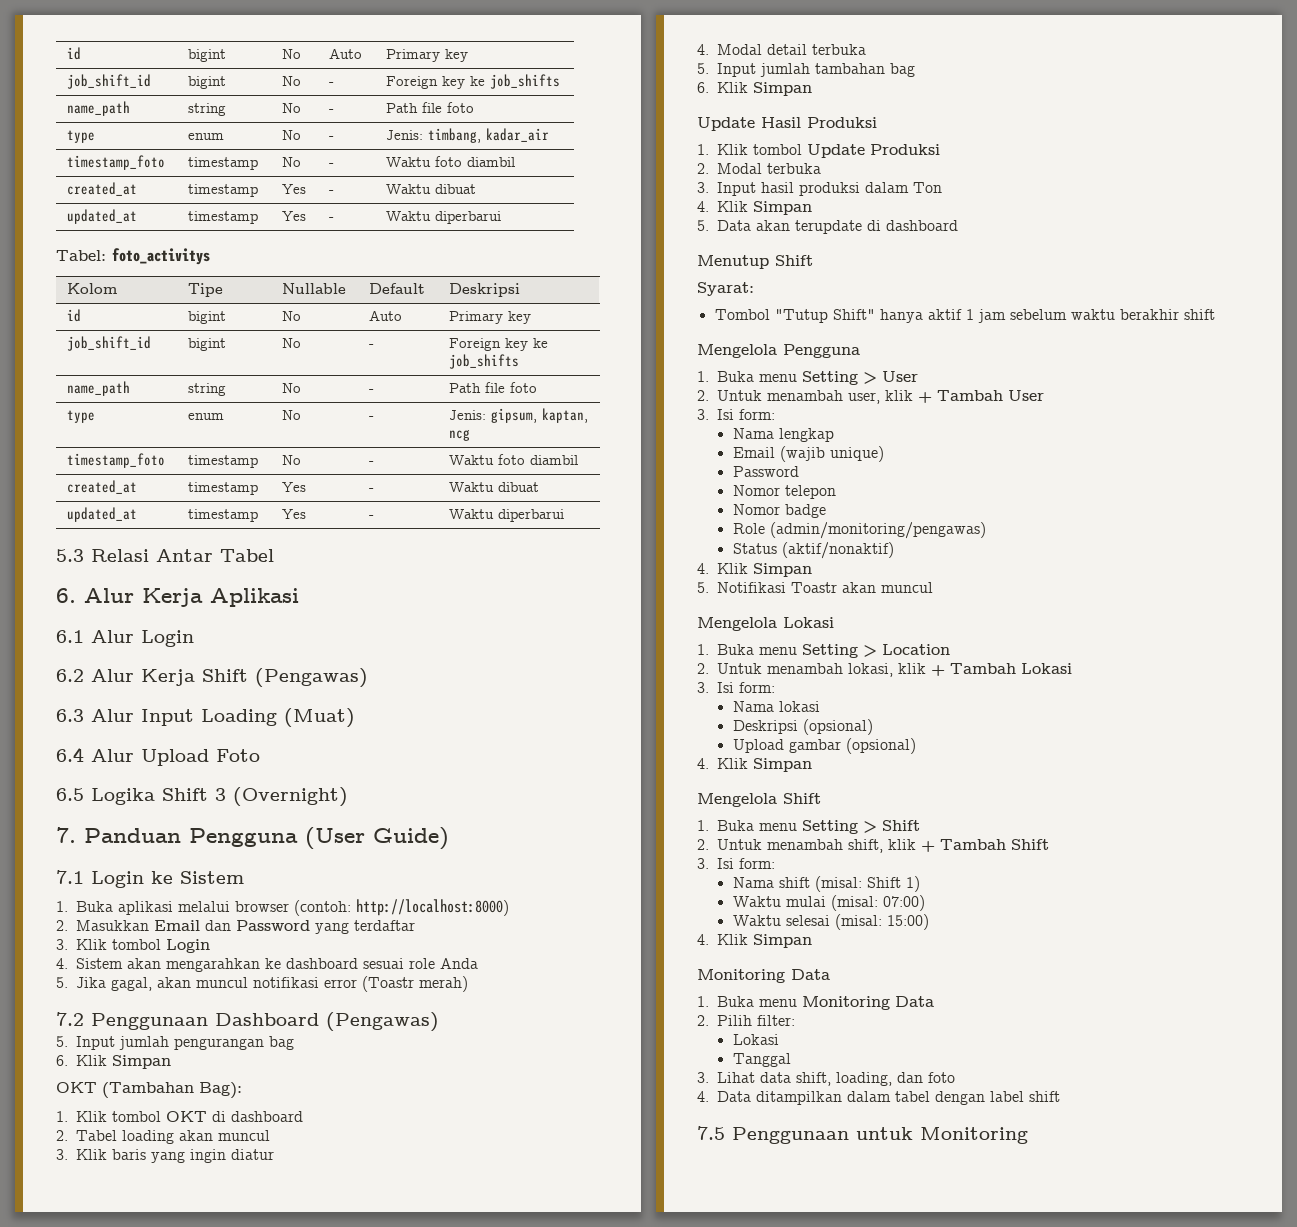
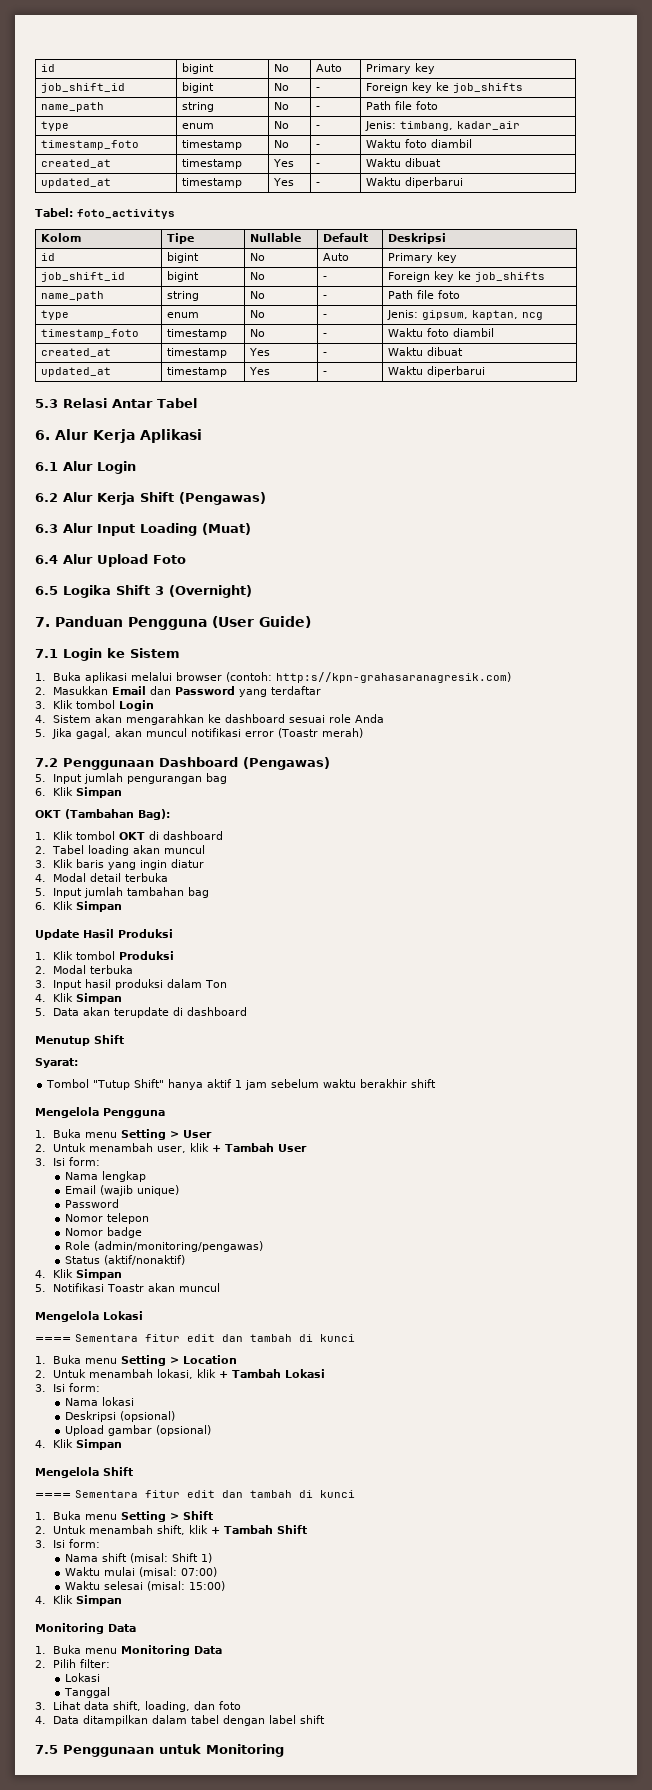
- 1. Buka aplikasi melalui browser (contoh: http://localhost:8000)
+ 1. Buka aplikasi melalui browser (contoh: http:s//kpn-grahasaranagresik.com)
- 1. Klik tombol Update Produksi
+ 1. Klik tombol Produksi
  Mengelola Lokasi
+ ==== Sementara fitur edit dan tambah di kunci
  Mengelola Shift
+ ==== Sementara fitur edit dan tambah di kunci

